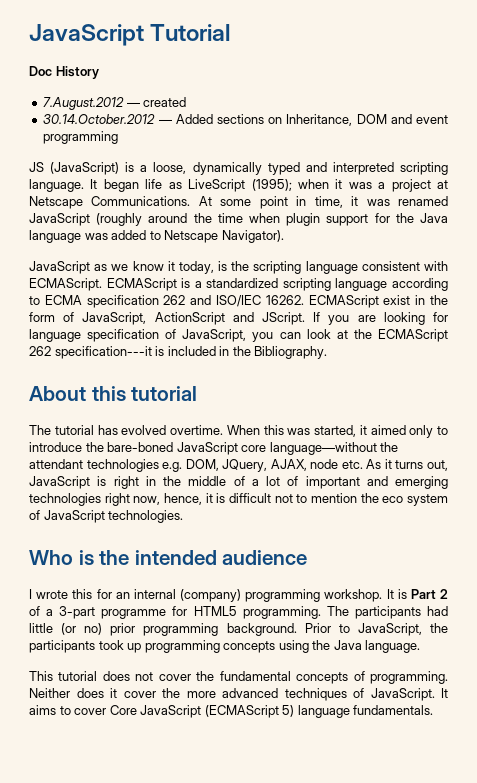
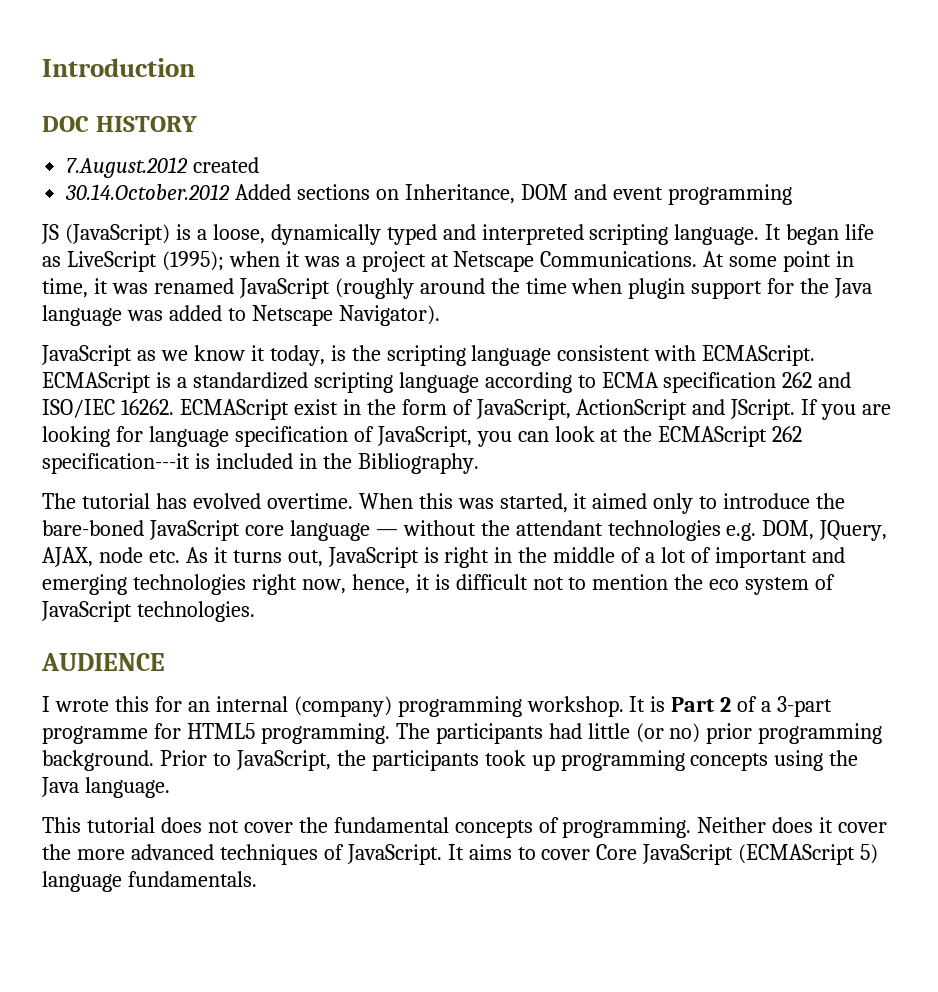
- JavaScript Tutorial
- Doc History
+ Introduction
+ DOC HISTORY
- 7.August.2012 — created
+ 7.August.2012 created
- 30.14.October.2012 — Added sections on Inheritance, DOM and event programming
+ 30.14.October.2012 Added sections on Inheritance, DOM and event programming
- About this tutorial
- When this was started, it aimed only to introduce the bare-boned JavaScript core language—without the attendant technologies e.g. DOM, JQuery, AJAX, node etc. As it turns out, JavaScript is right in the middle of a lot of important and emerging technologies right now, hence, it is difficult not to mention the eco system of JavaScript technologies.
+ When this was started, it aimed only to introduce the bare-boned JavaScript core language — without the attendant technologies e.g. DOM, JQuery, AJAX, node etc. As it turns out, JavaScript is right in the middle of a lot of important and emerging technologies right now, hence, it is difficult not to mention the eco system of JavaScript technologies.
- Who is the intended audience
+ AUDIENCE

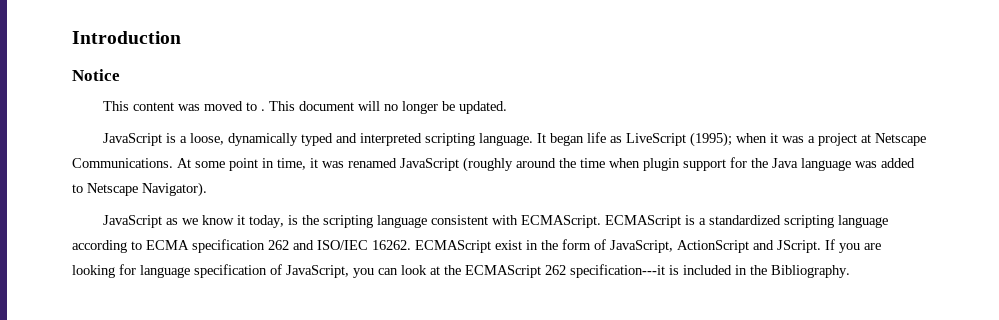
- DOC HISTORY
- 7.August.2012 created
- 30.14.October.2012 Added sections on Inheritance, DOM and event programming
- JS (JavaScript) is a loose, dynamically typed and interpreted scripting language.
+ Notice
+ This content was moved to . This document will no longer be updated.
+ JavaScript is a loose, dynamically typed and interpreted scripting language.
- The tutorial has evolved overtime. When this was started, it aimed only to introduce the bare-boned JavaScript core language — without the attendant technologies e.g. DOM, JQuery, AJAX, node etc. As it turns out, JavaScript is right in the middle of a lot of important and emerging technologies right now, hence, it is difficult not to mention the eco system of JavaScript technologies.
- AUDIENCE
- I wrote this for an internal (company) programming workshop. It is Part 2 of a 3-part programme for HTML5 programming. The participants had little (or no) prior programming background. Prior to JavaScript, the participants took up programming concepts using the Java language.
- This tutorial does not cover the fundamental concepts of programming. Neither does it cover the more advanced techniques of JavaScript. It aims to cover Core JavaScript (ECMAScript 5) language fundamentals.

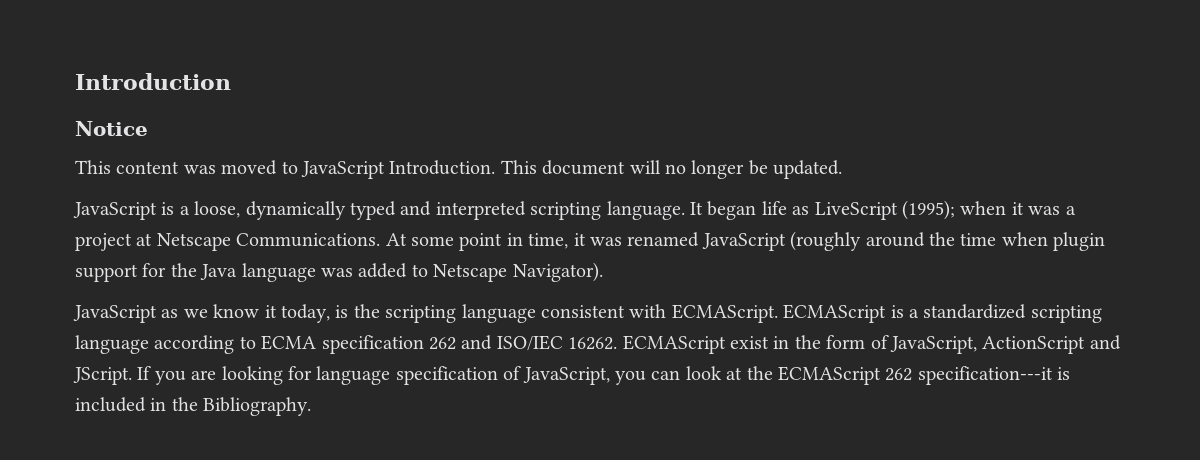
- This content was moved to .
+ This content was moved to JavaScript Introduction.

